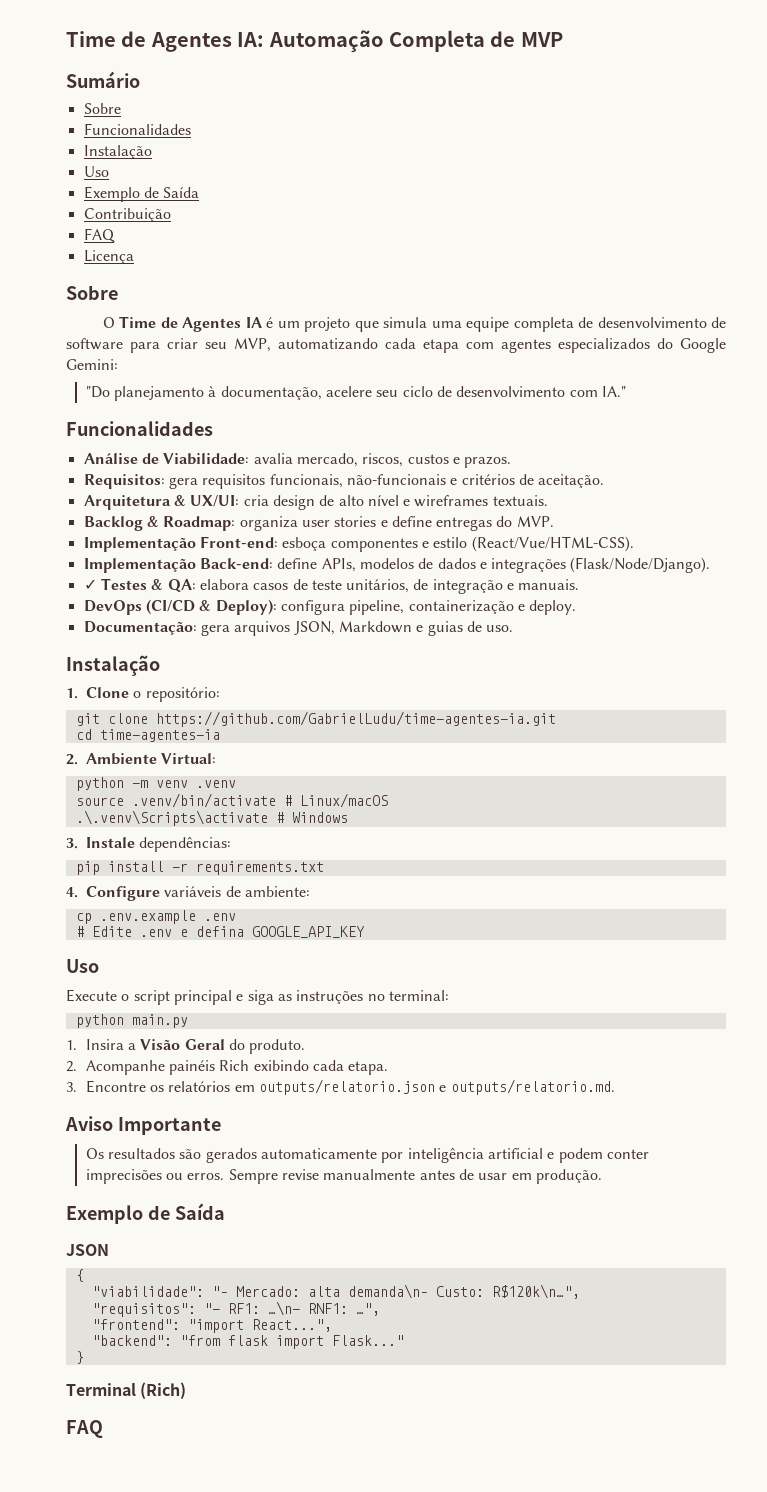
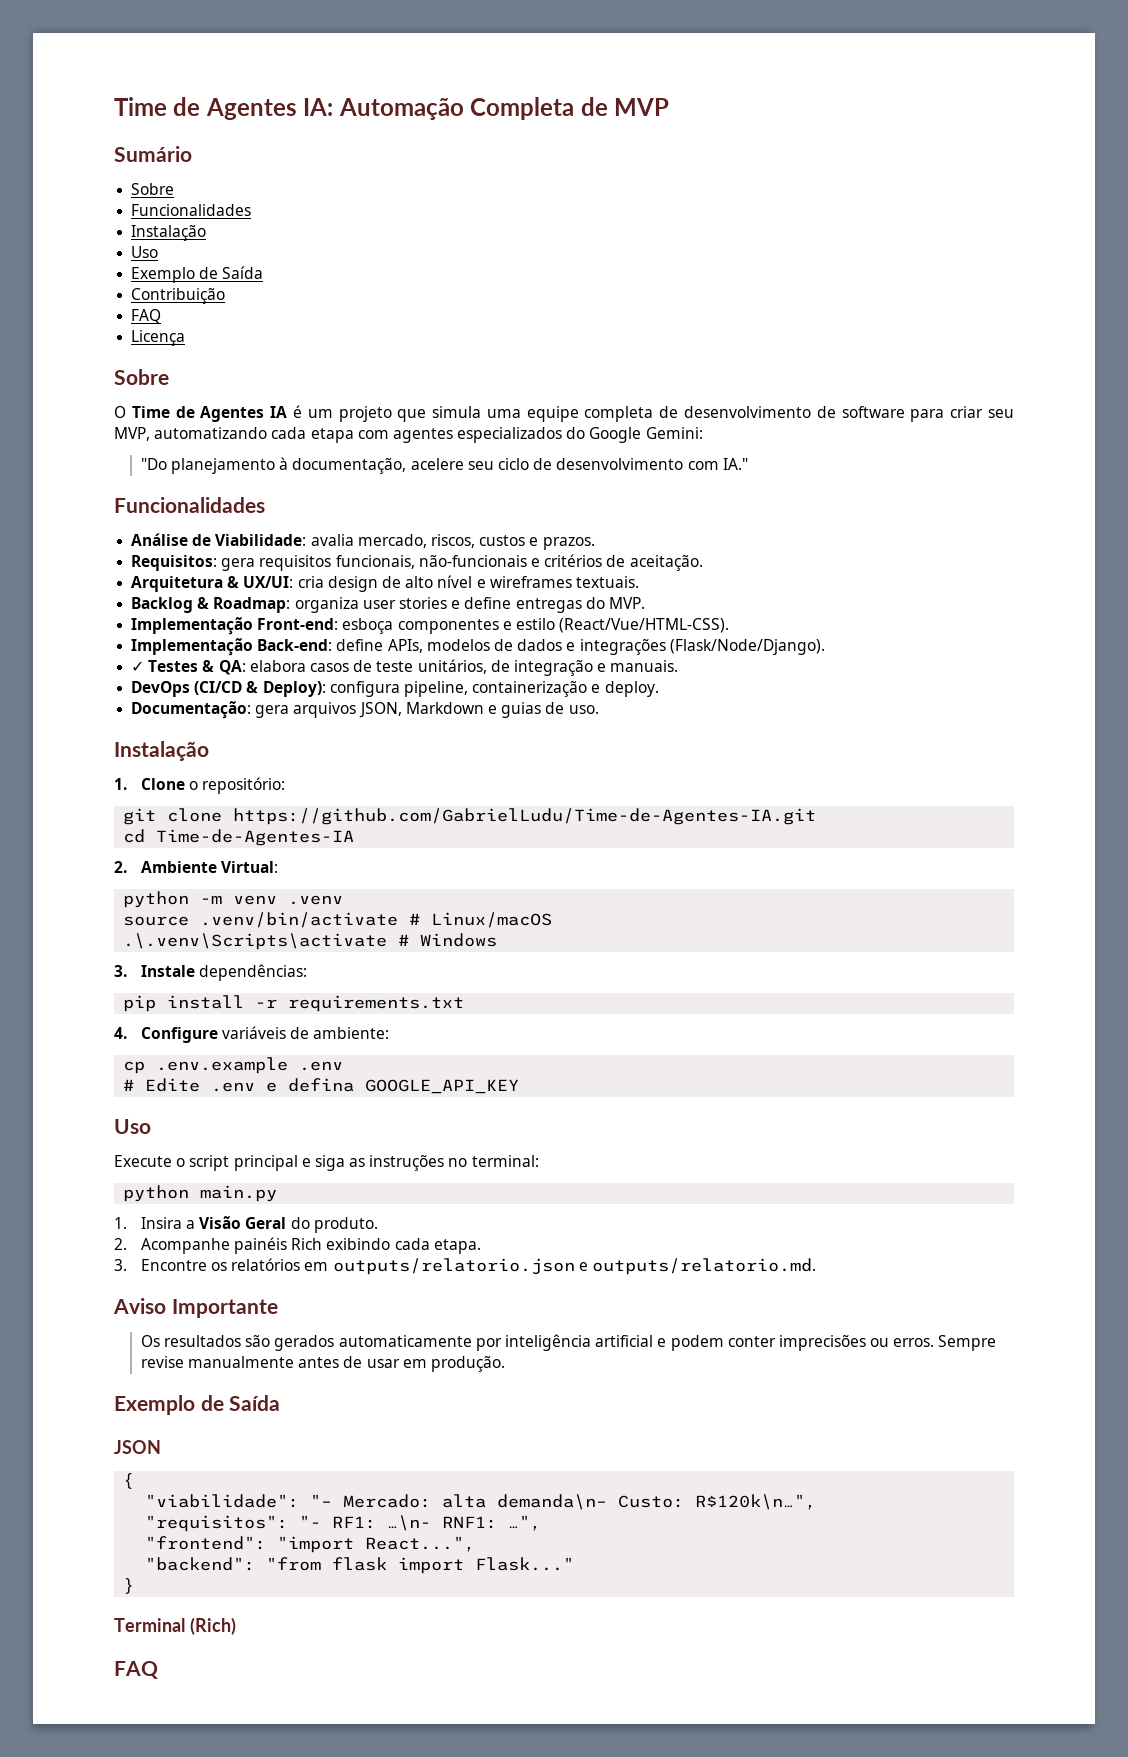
- git clone https://github.com/GabrielLudu/time-agentes-ia.git
+ git clone https://github.com/GabrielLudu/Time-de-Agentes-IA.git
- cd time-agentes-ia
+ cd Time-de-Agentes-IA

